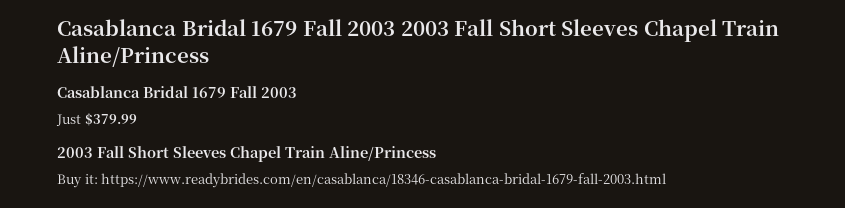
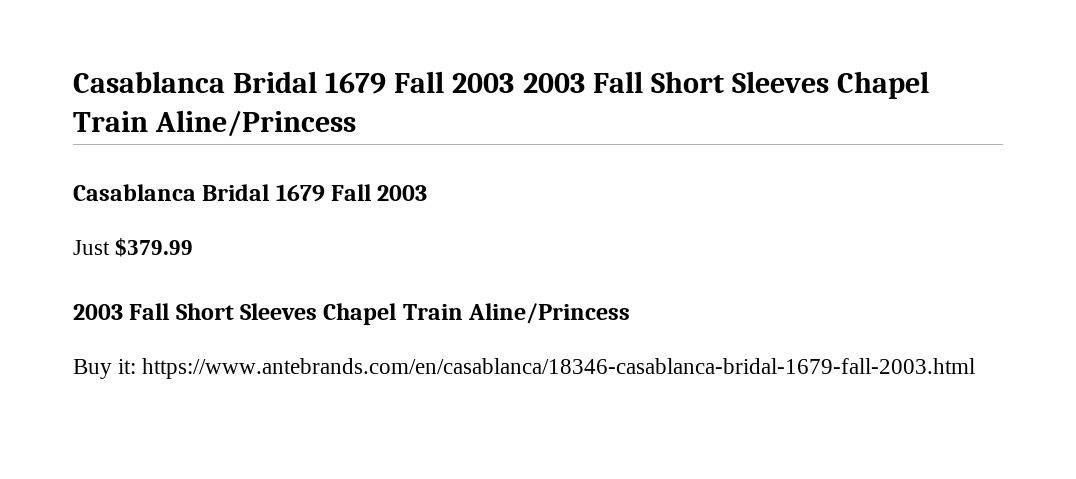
- Buy it: https://www.readybrides.com/en/casablanca/18346-casablanca-bridal-1679-fall-2003.html
+ Buy it: https://www.antebrands.com/en/casablanca/18346-casablanca-bridal-1679-fall-2003.html

